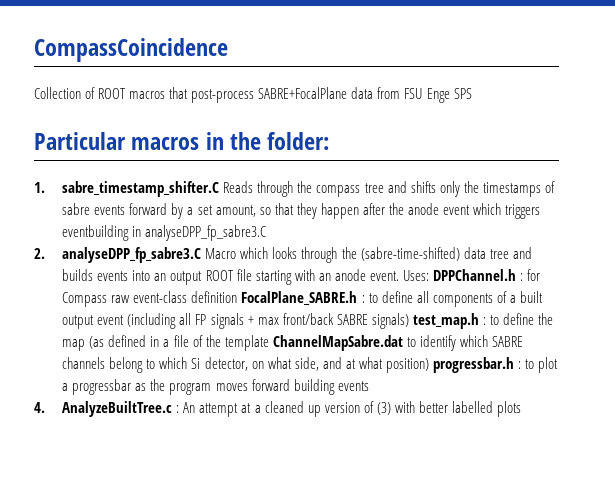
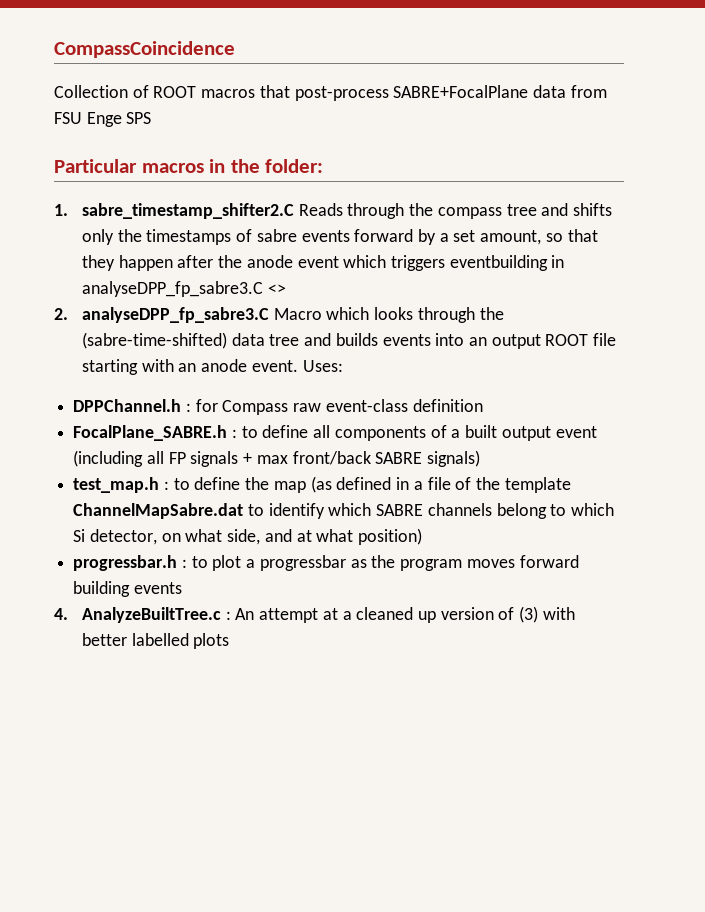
- 1. sabre_timestamp_shifter.C Reads through the compass tree and shifts only the timestamps of sabre events forward by a set amount, so that they happen after the anode event which triggers eventbuilding in analyseDPP_fp_sabre3.C
+ 1. sabre_timestamp_shifter2.C Reads through the compass tree and shifts only the timestamps of sabre events forward by a set amount, so that they happen after the anode event which triggers eventbuilding in analyseDPP_fp_sabre3.C <>
- Uses: DPPChannel.h :
+ Uses:
+ DPPChannel.h :
- for Compass raw event-class definition FocalPlane_SABRE.h :
+ for Compass raw event-class definition
+ FocalPlane_SABRE.h :
- to define all components of a built output event (including all FP signals + max front/back SABRE signals) test_map.h :
+ to define all components of a built output event (including all FP signals + max front/back SABRE signals)
+ test_map.h :
- to define the map (as defined in a file of the template ChannelMapSabre.dat to identify which SABRE channels belong to which Si detector, on what side, and at what position) progressbar.h :
+ to define the map (as defined in a file of the template ChannelMapSabre.dat to identify which SABRE channels belong to which Si detector, on what side, and at what position)
+ progressbar.h :

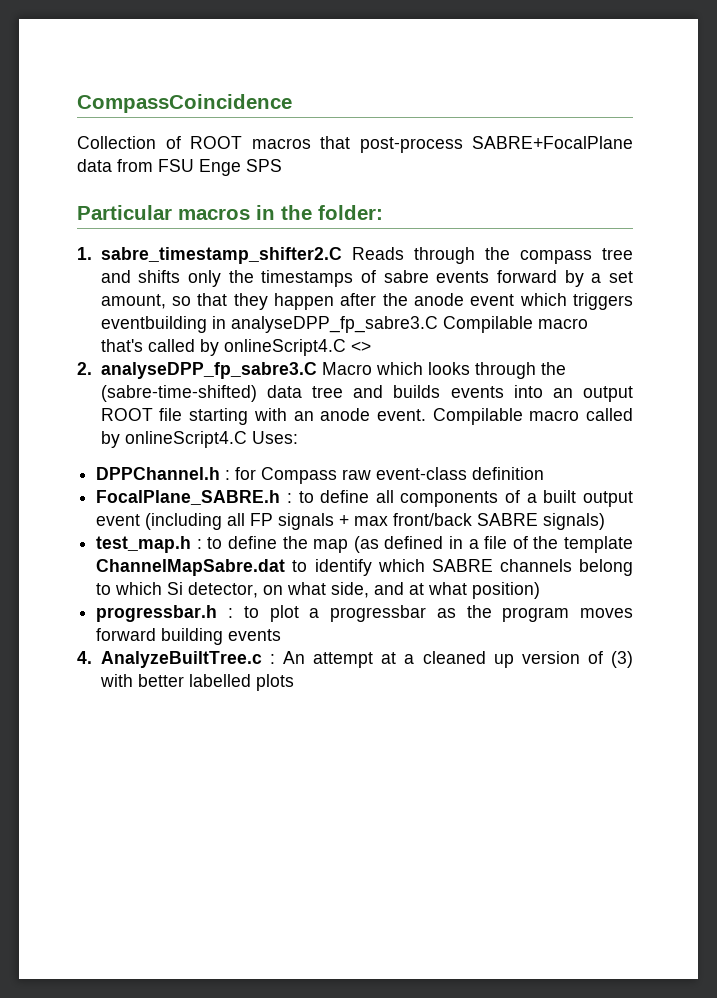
- 1. sabre_timestamp_shifter2.C Reads through the compass tree and shifts only the timestamps of sabre events forward by a set amount, so that they happen after the anode event which triggers eventbuilding in analyseDPP_fp_sabre3.C <>
+ 1. sabre_timestamp_shifter2.C Reads through the compass tree and shifts only the timestamps of sabre events forward by a set amount, so that they happen after the anode event which triggers eventbuilding in analyseDPP_fp_sabre3.C Compilable macro that's called by onlineScript4.C <>
- Uses:
+ Compilable macro called by onlineScript4.C Uses:

